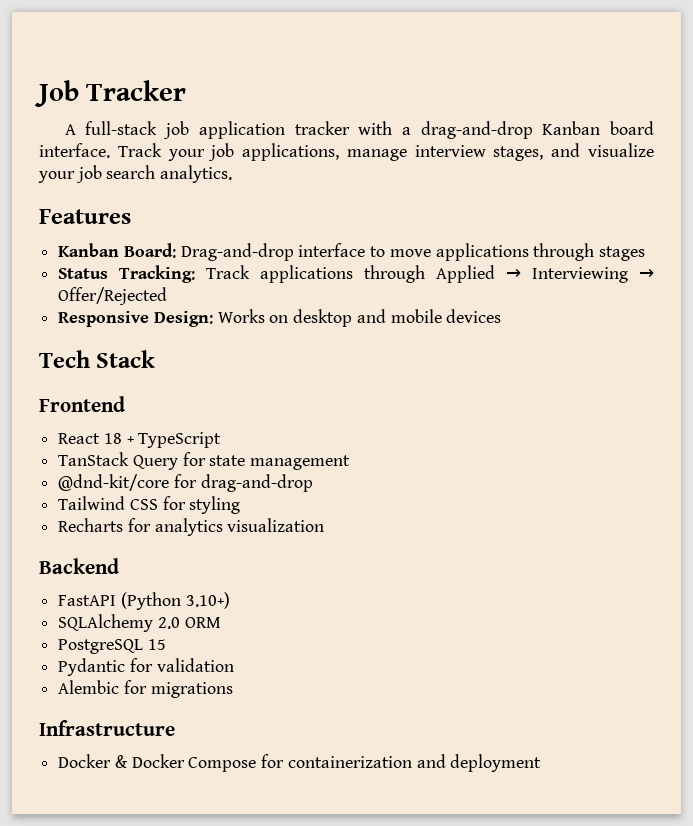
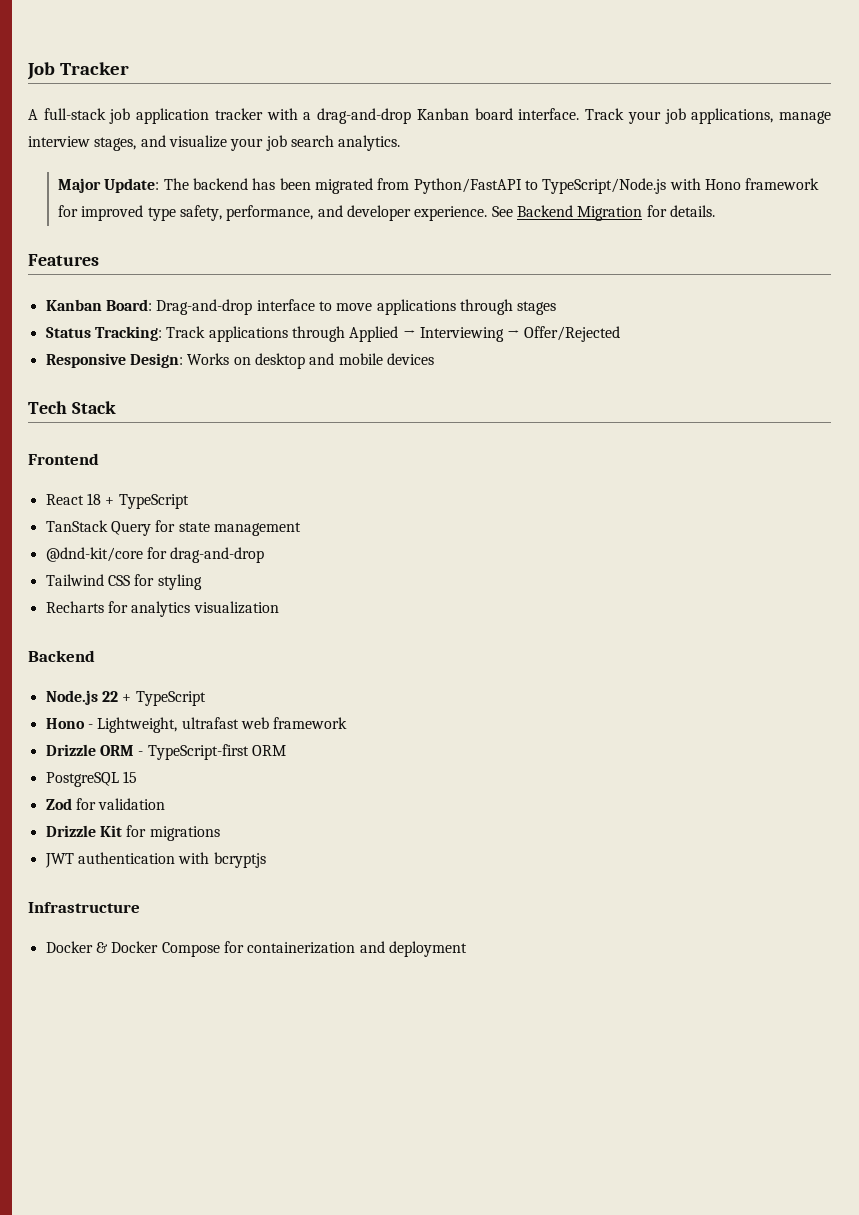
+ Major Update: The backend has been migrated from Python/FastAPI to TypeScript/Node.js with Hono framework for improved type safety, performance, and developer experience. See Backend Migration for details.
- FastAPI (Python 3.10+)
- SQLAlchemy 2.0 ORM
+ Node.js 22 + TypeScript
+ Hono - Lightweight, ultrafast web framework
+ Drizzle ORM - TypeScript-first ORM
- Pydantic for validation
+ Zod for validation
- Alembic for migrations
+ Drizzle Kit for migrations
+ JWT authentication with bcryptjs

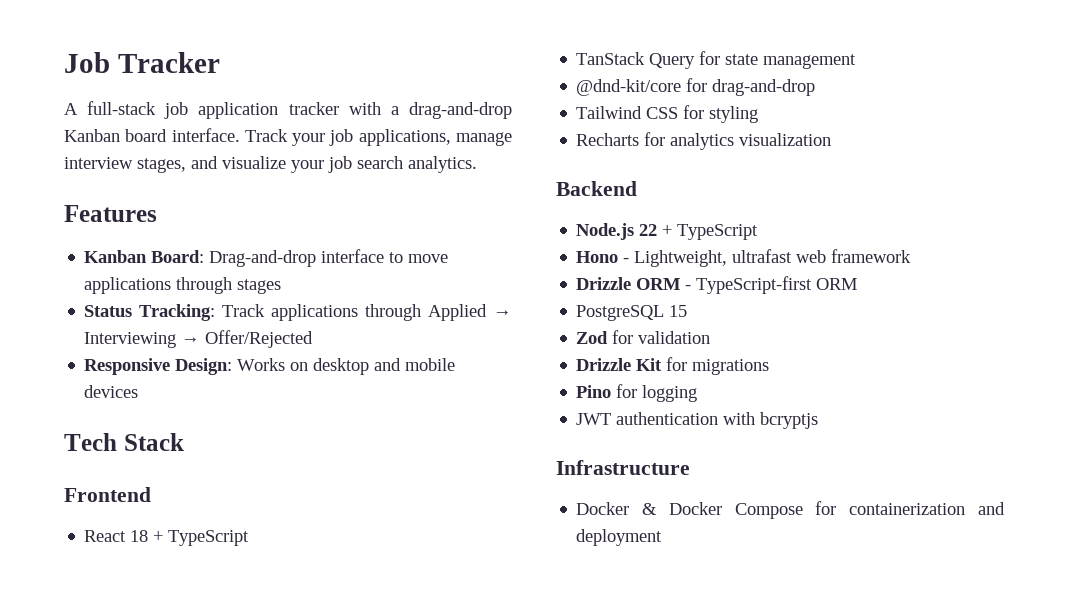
- Major Update: The backend has been migrated from Python/FastAPI to TypeScript/Node.js with Hono framework for improved type safety, performance, and developer experience. See Backend Migration for details.
+ Pino for logging

